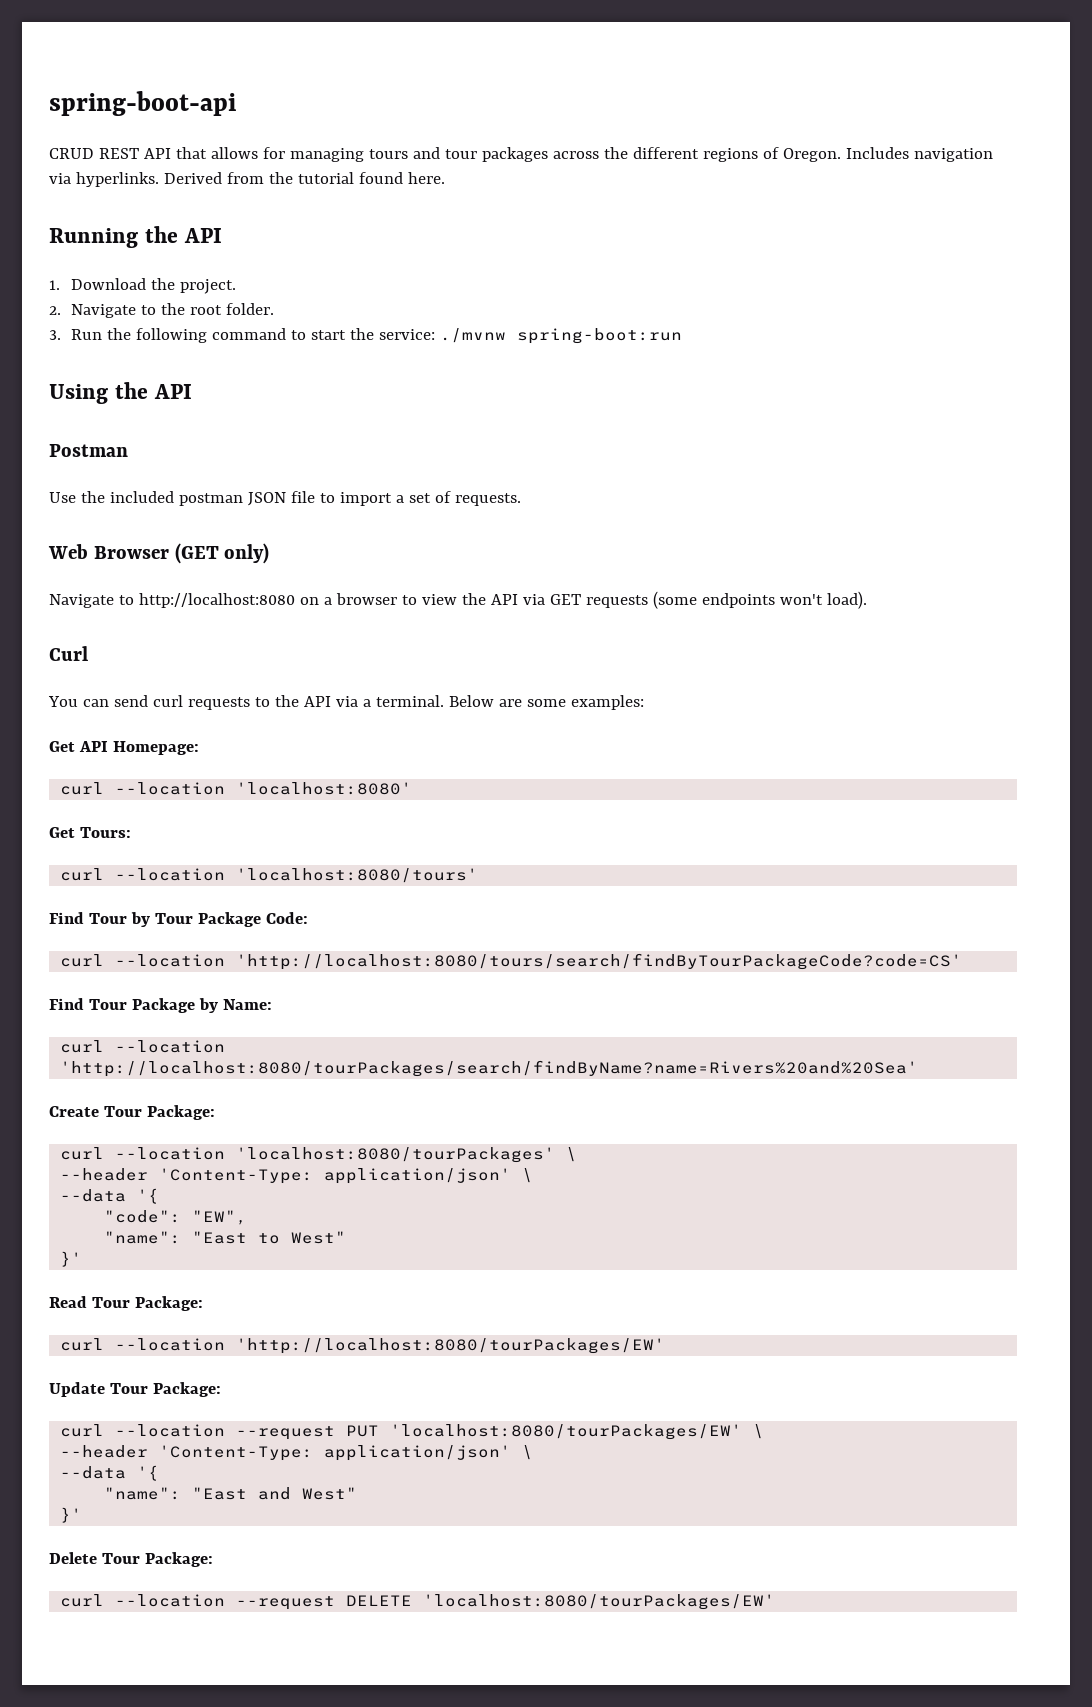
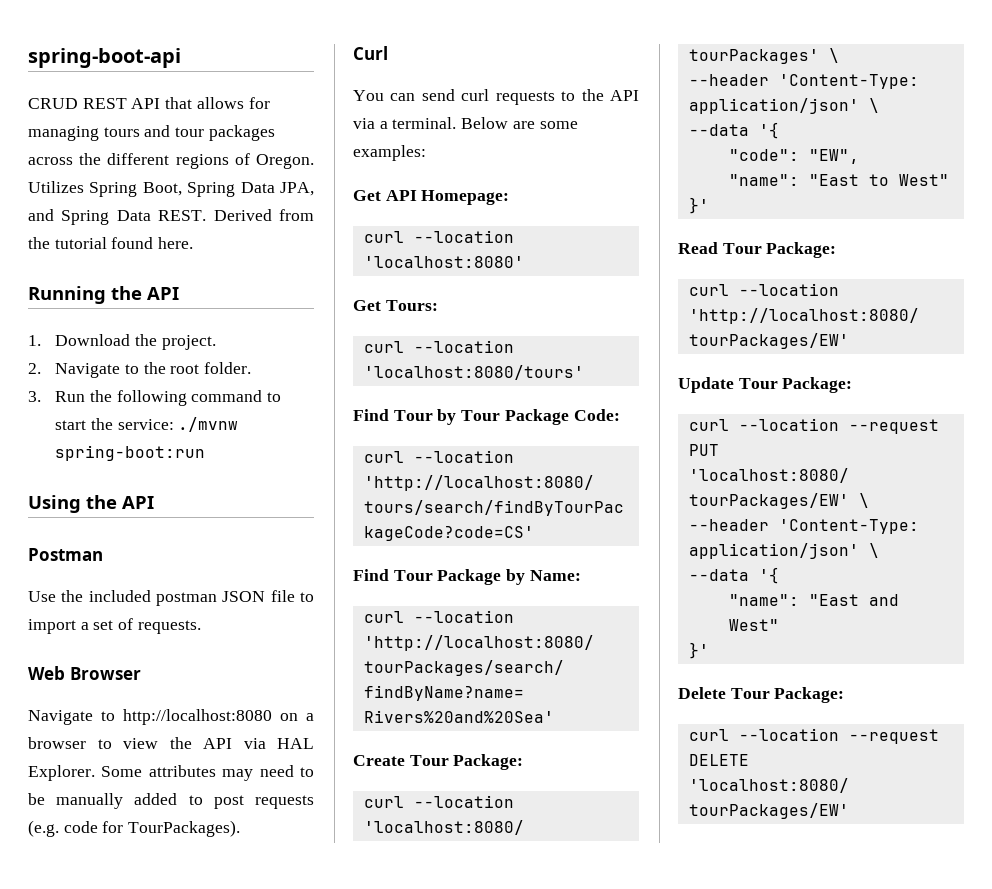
- Includes navigation via hyperlinks.
+ Utilizes Spring Boot, Spring Data JPA, and Spring Data REST.
- Web Browser (GET only)
+ Web Browser
- Navigate to http://localhost:8080 on a browser to view the API via GET requests (some endpoints won't load).
+ Navigate to http://localhost:8080 on a browser to view the API via HAL Explorer. Some attributes may need to be manually added to post requests (e.g. code for TourPackages).

